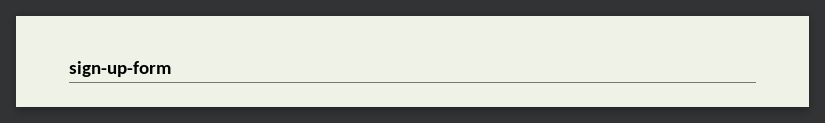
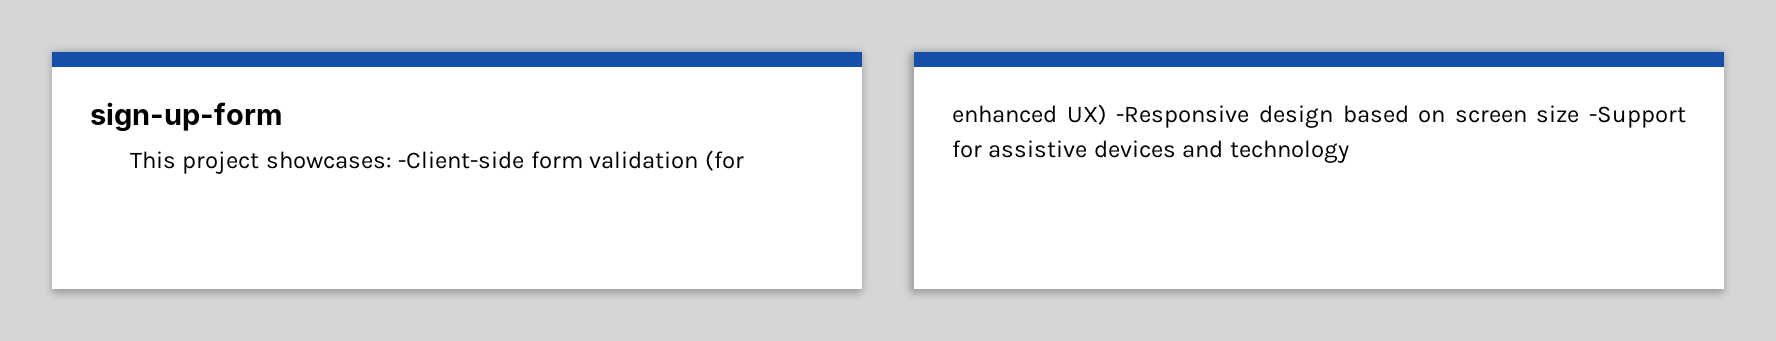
+ This project showcases: -Client-side form validation (for enhanced UX) -Responsive design based on screen size -Support for assistive devices and technology

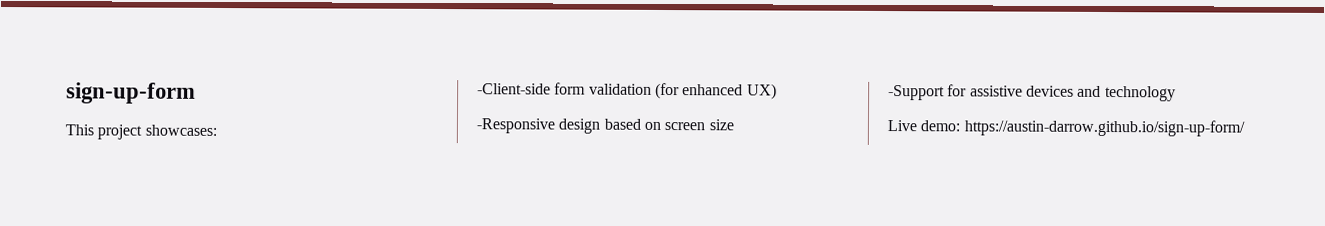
- This project showcases: -Client-side form validation (for enhanced UX) -Responsive design based on screen size -Support for assistive devices and technology
+ This project showcases:
+ -Client-side form validation (for enhanced UX)
+ -Responsive design based on screen size
+ -Support for assistive devices and technology
+ Live demo: https://austin-darrow.github.io/sign-up-form/

